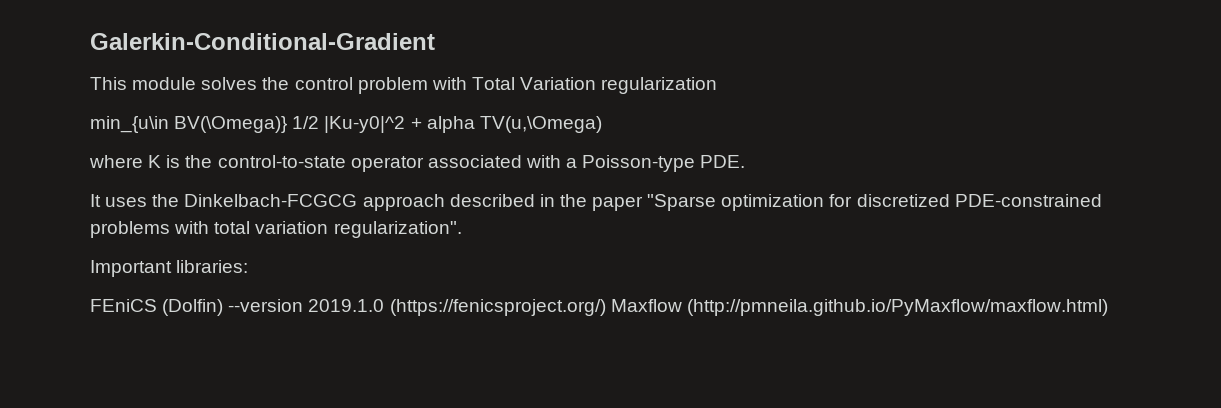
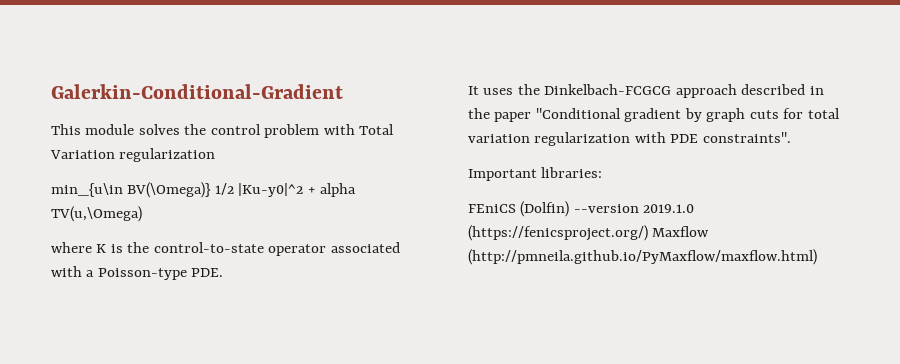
- It uses the Dinkelbach-FCGCG approach described in the paper "Sparse optimization for discretized PDE-constrained problems with total variation regularization".
+ It uses the Dinkelbach-FCGCG approach described in the paper "Conditional gradient by graph cuts for total variation regularization with PDE constraints".

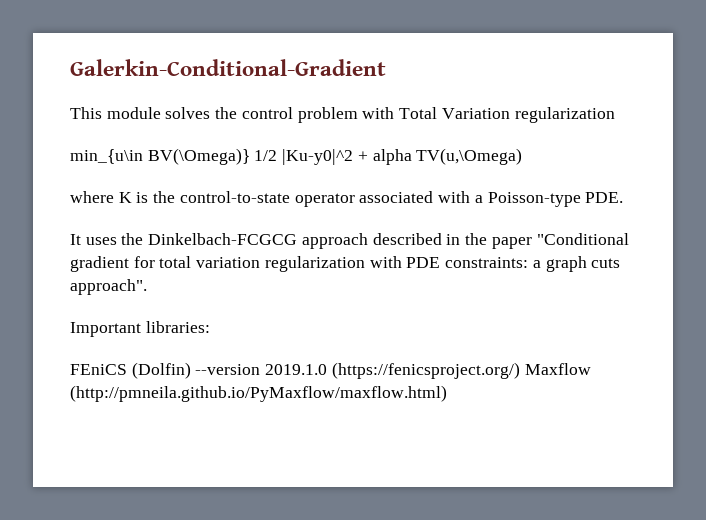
- It uses the Dinkelbach-FCGCG approach described in the paper "Conditional gradient by graph cuts for total variation regularization with PDE constraints".
+ It uses the Dinkelbach-FCGCG approach described in the paper "Conditional gradient for total variation regularization with PDE constraints: a graph cuts approach".

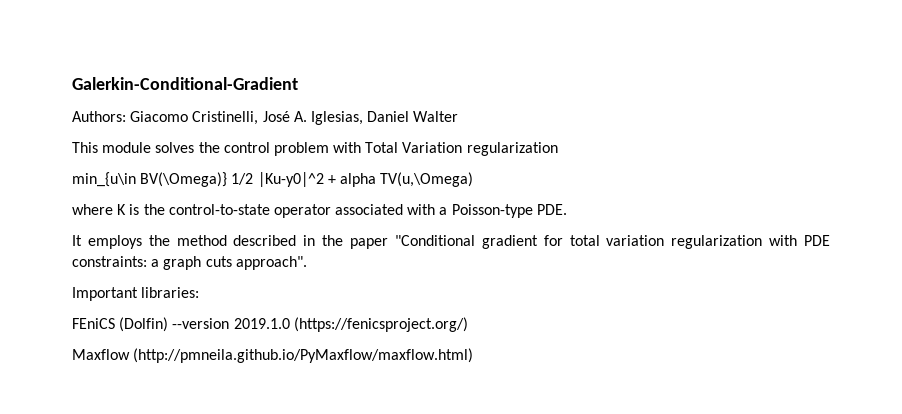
+ Authors: Giacomo Cristinelli, José A. Iglesias, Daniel Walter
- It uses the Dinkelbach-FCGCG approach described in the paper "Conditional gradient for total variation regularization with PDE constraints: a graph cuts approach".
+ It employs the method described in the paper "Conditional gradient for total variation regularization with PDE constraints: a graph cuts approach".
- FEniCS (Dolfin) --version 2019.1.0 (https://fenicsproject.org/) Maxflow (http://pmneila.github.io/PyMaxflow/maxflow.html)
+ FEniCS (Dolfin) --version 2019.1.0 (https://fenicsproject.org/)
+ Maxflow (http://pmneila.github.io/PyMaxflow/maxflow.html)

